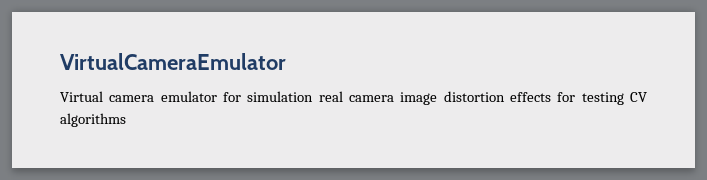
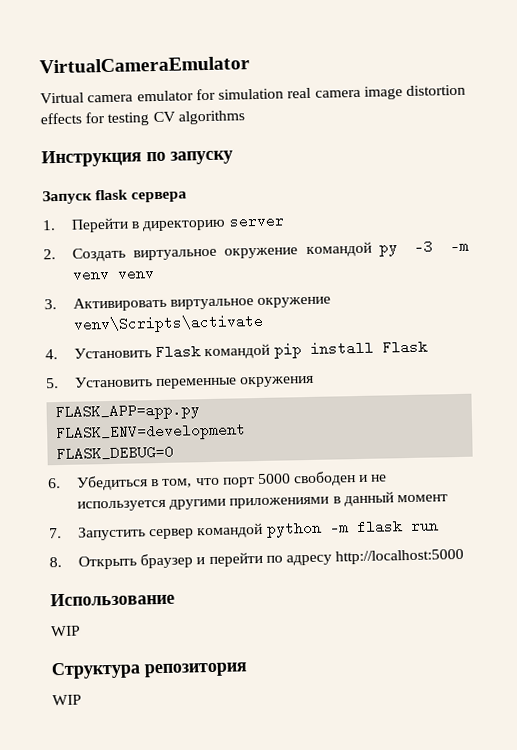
+ Инструкция по запуску
+ Запуск flask сервера
+ 1. Перейти в директорию server
+ 2. Создать виртуальное окружение командой py -3 -m venv venv
+ 3. Активировать виртуальное окружение venv\Scripts\activate
+ 4. Установить Flask командой pip install Flask
+ 5. Установить переменные окружения
+ FLASK_APP=app.py
+ FLASK_ENV=development
+ FLASK_DEBUG=0
+ 6. Убедиться в том, что порт 5000 свободен и не используется другими приложениями в данный момент
+ 7. Запустить сервер командой python -m flask run
+ 8. Открыть браузер и перейти по адресу http://localhost:5000
+ Использование
+ WIP
+ Структура репозитория
+ WIP

